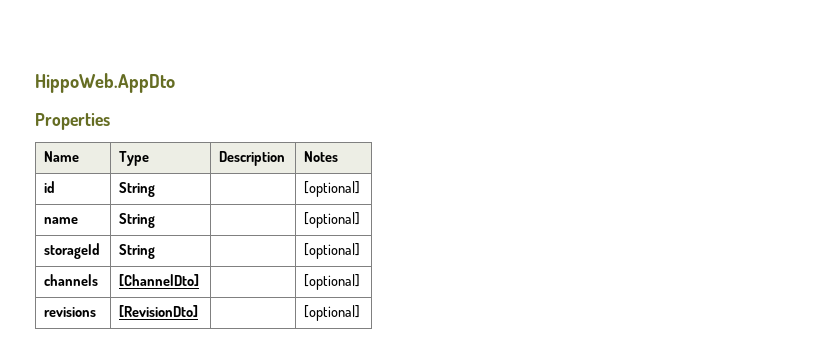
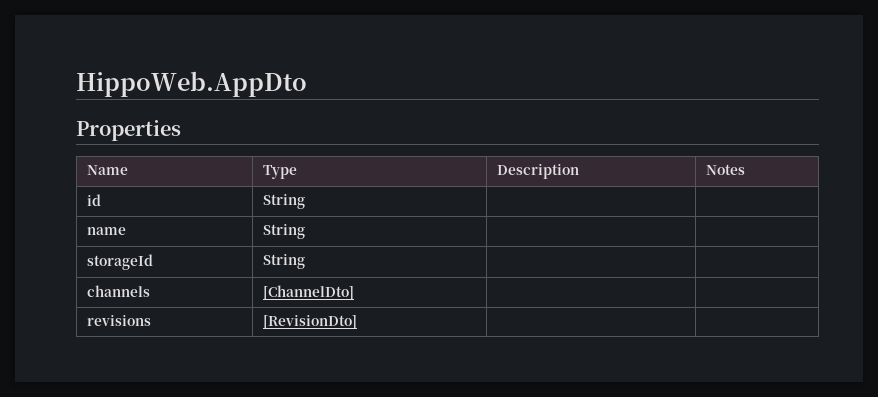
- id | String | | [optional]
+ id | String | |
- name | String | | [optional]
+ name | String | |
- storageId | String | | [optional]
+ storageId | String | |
- channels | [ChannelDto] | | [optional]
+ channels | [ChannelDto] | |
- revisions | [RevisionDto] | | [optional]
+ revisions | [RevisionDto] | |

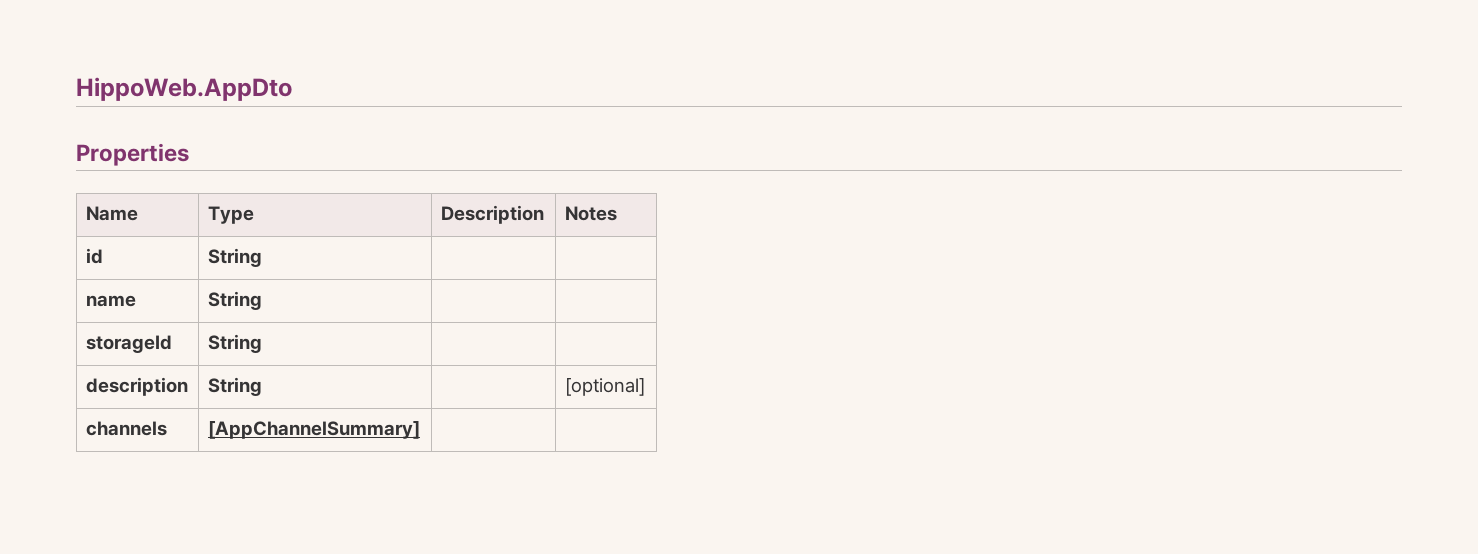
- channels | [ChannelDto] | |
- revisions | [RevisionDto] | |
+ description | String | | [optional]
+ channels | [AppChannelSummary] | |

